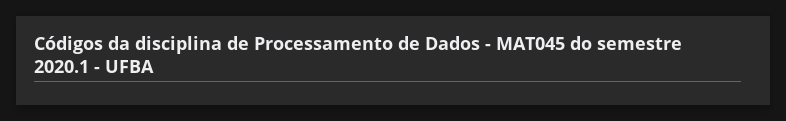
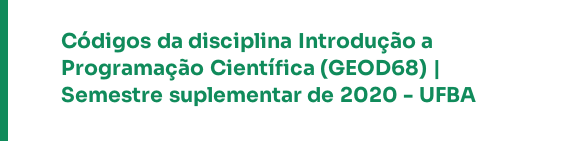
- Códigos da disciplina de Processamento de Dados - MAT045 do semestre 2020.1 - UFBA
+ Códigos da disciplina Introdução a Programação Científica (GEOD68) | Semestre suplementar de 2020 - UFBA

